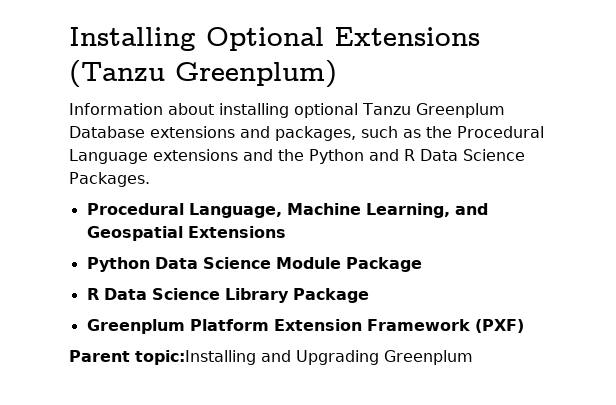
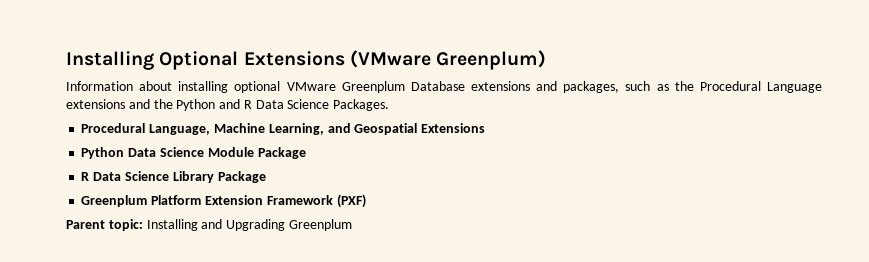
- Installing Optional Extensions (Tanzu Greenplum)
+ Installing Optional Extensions (VMware Greenplum)
- Information about installing optional Tanzu Greenplum Database extensions and packages, such as the Procedural Language extensions and the Python and R Data Science Packages.
+ Information about installing optional VMware Greenplum Database extensions and packages, such as the Procedural Language extensions and the Python and R Data Science Packages.
- Parent topic:Installing and Upgrading Greenplum
+ Parent topic: Installing and Upgrading Greenplum

